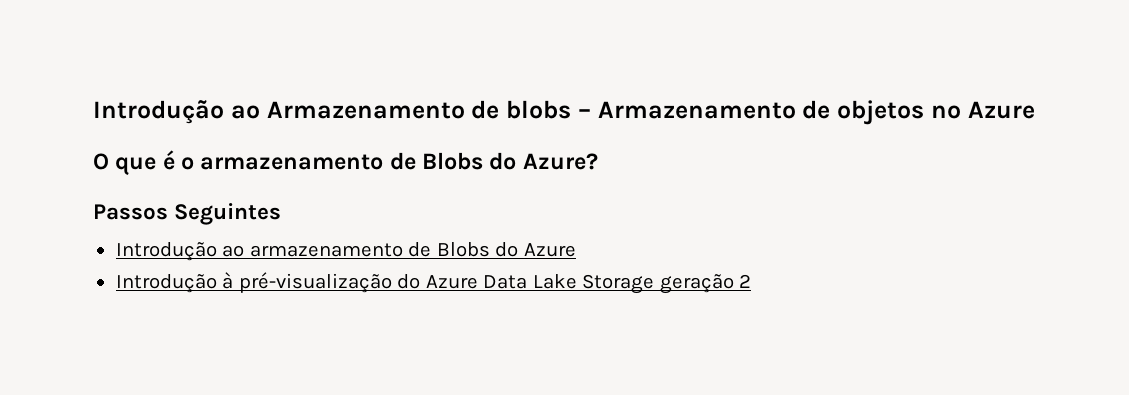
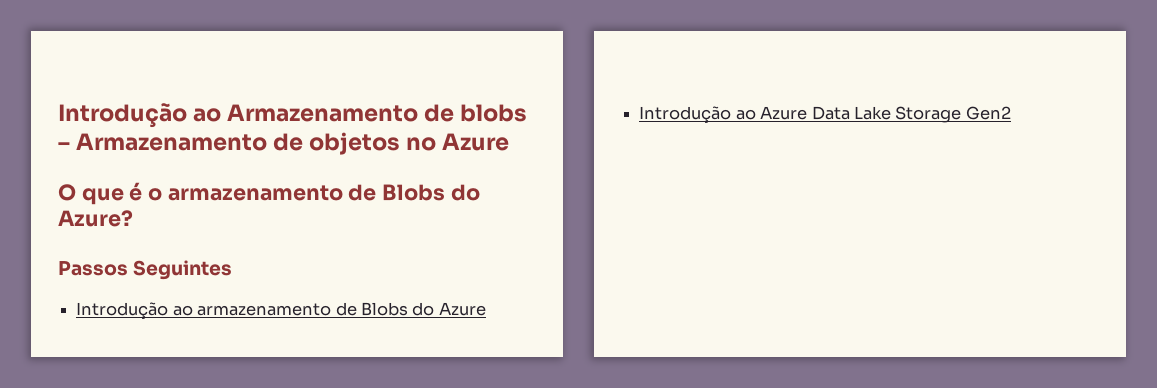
- Introdução à pré-visualização do Azure Data Lake Storage geração 2
+ Introdução ao Azure Data Lake Storage Gen2

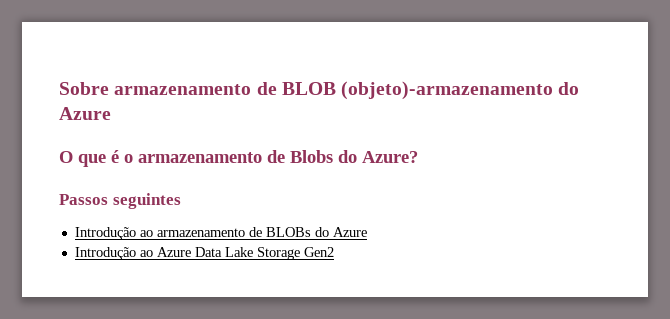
- Introdução ao Armazenamento de blobs – Armazenamento de objetos no Azure
+ Sobre armazenamento de BLOB (objeto)-armazenamento do Azure
- Passos Seguintes
+ Passos seguintes
- Introdução ao armazenamento de Blobs do Azure
+ Introdução ao armazenamento de BLOBs do Azure

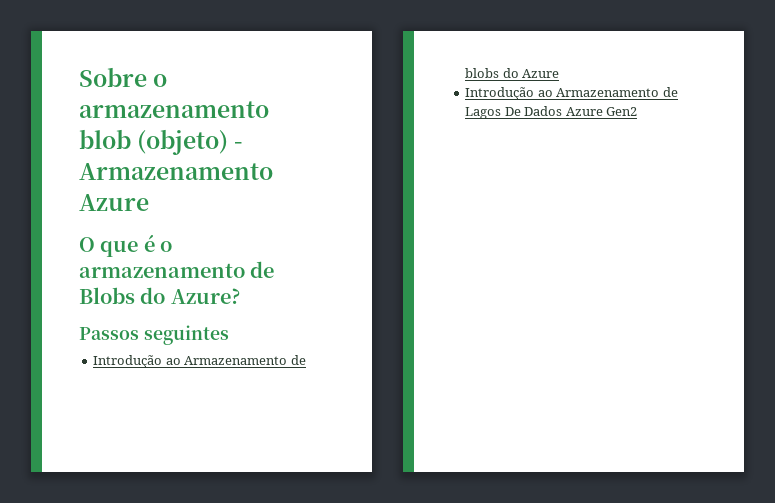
- Sobre armazenamento de BLOB (objeto)-armazenamento do Azure
+ Sobre o armazenamento blob (objeto) - Armazenamento Azure
- Introdução ao armazenamento de BLOBs do Azure
+ Introdução ao Armazenamento de blobs do Azure
- Introdução ao Azure Data Lake Storage Gen2
+ Introdução ao Armazenamento de Lagos De Dados Azure Gen2

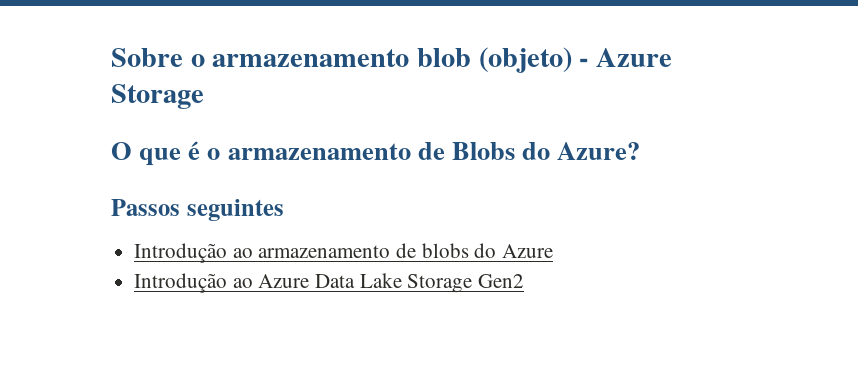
- Sobre o armazenamento blob (objeto) - Armazenamento Azure
+ Sobre o armazenamento blob (objeto) - Azure Storage
- Introdução ao Armazenamento de blobs do Azure
+ Introdução ao armazenamento de blobs do Azure
- Introdução ao Armazenamento de Lagos De Dados Azure Gen2
+ Introdução ao Azure Data Lake Storage Gen2

